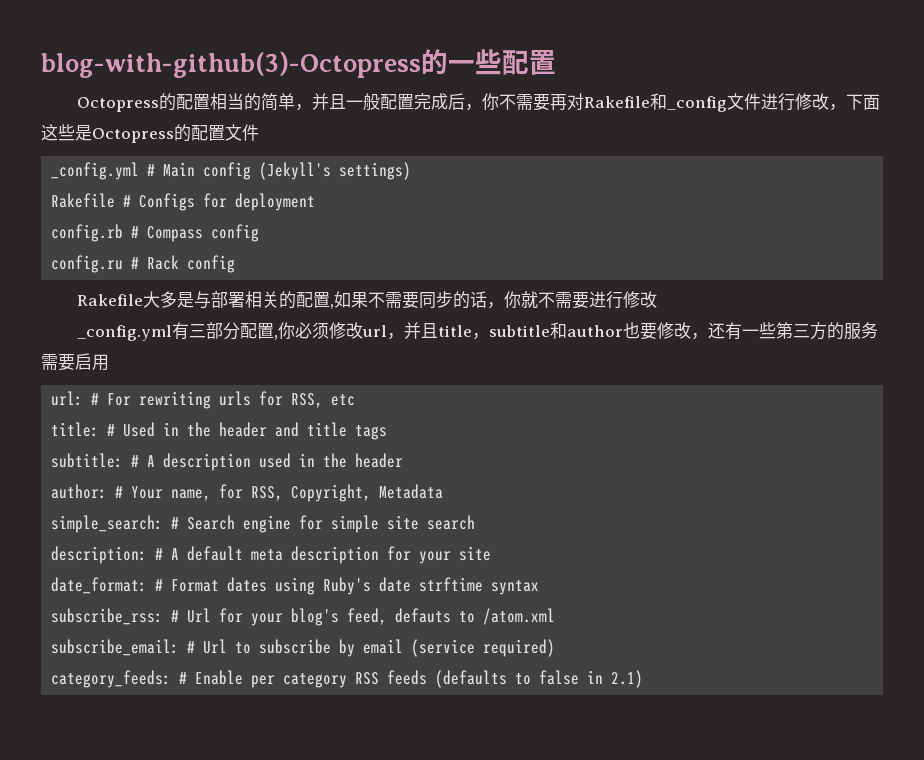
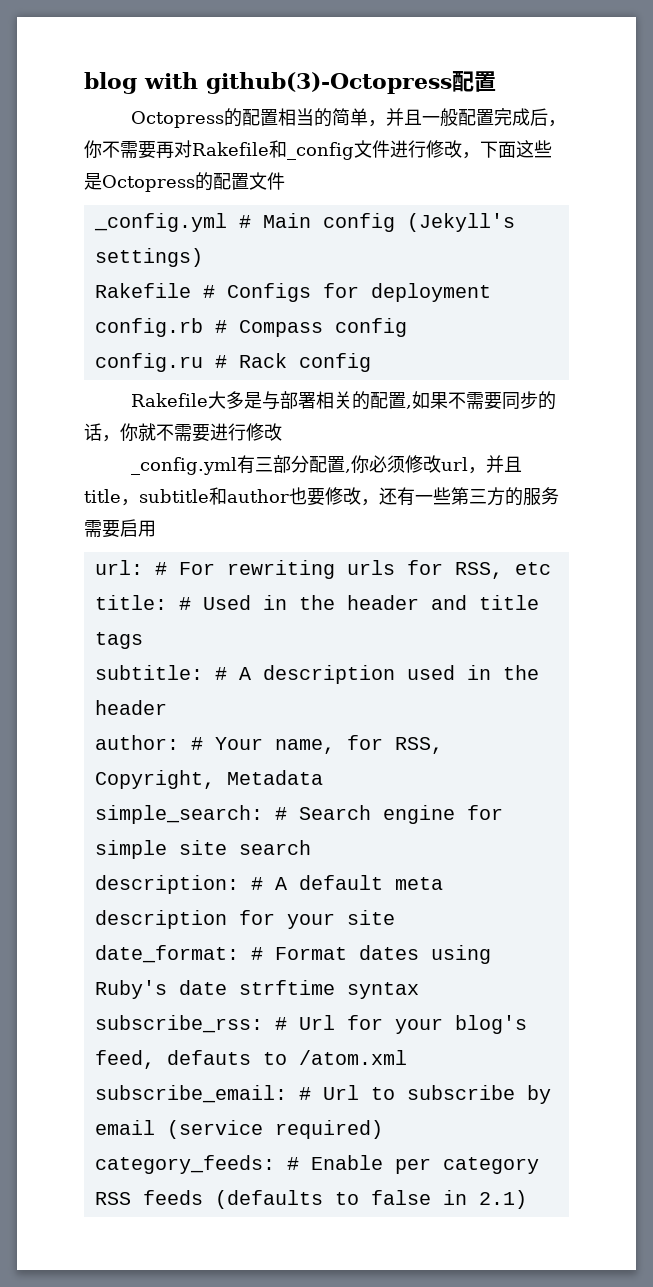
- blog-with-github(3)-Octopress的一些配置
+ blog with github(3)-Octopress配置

